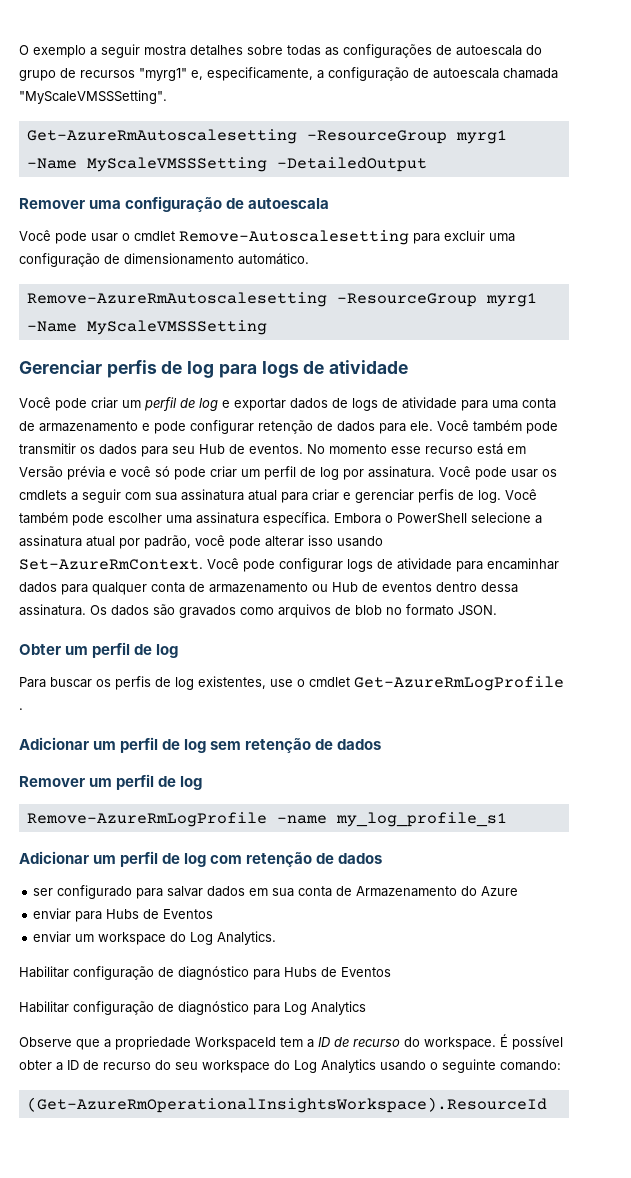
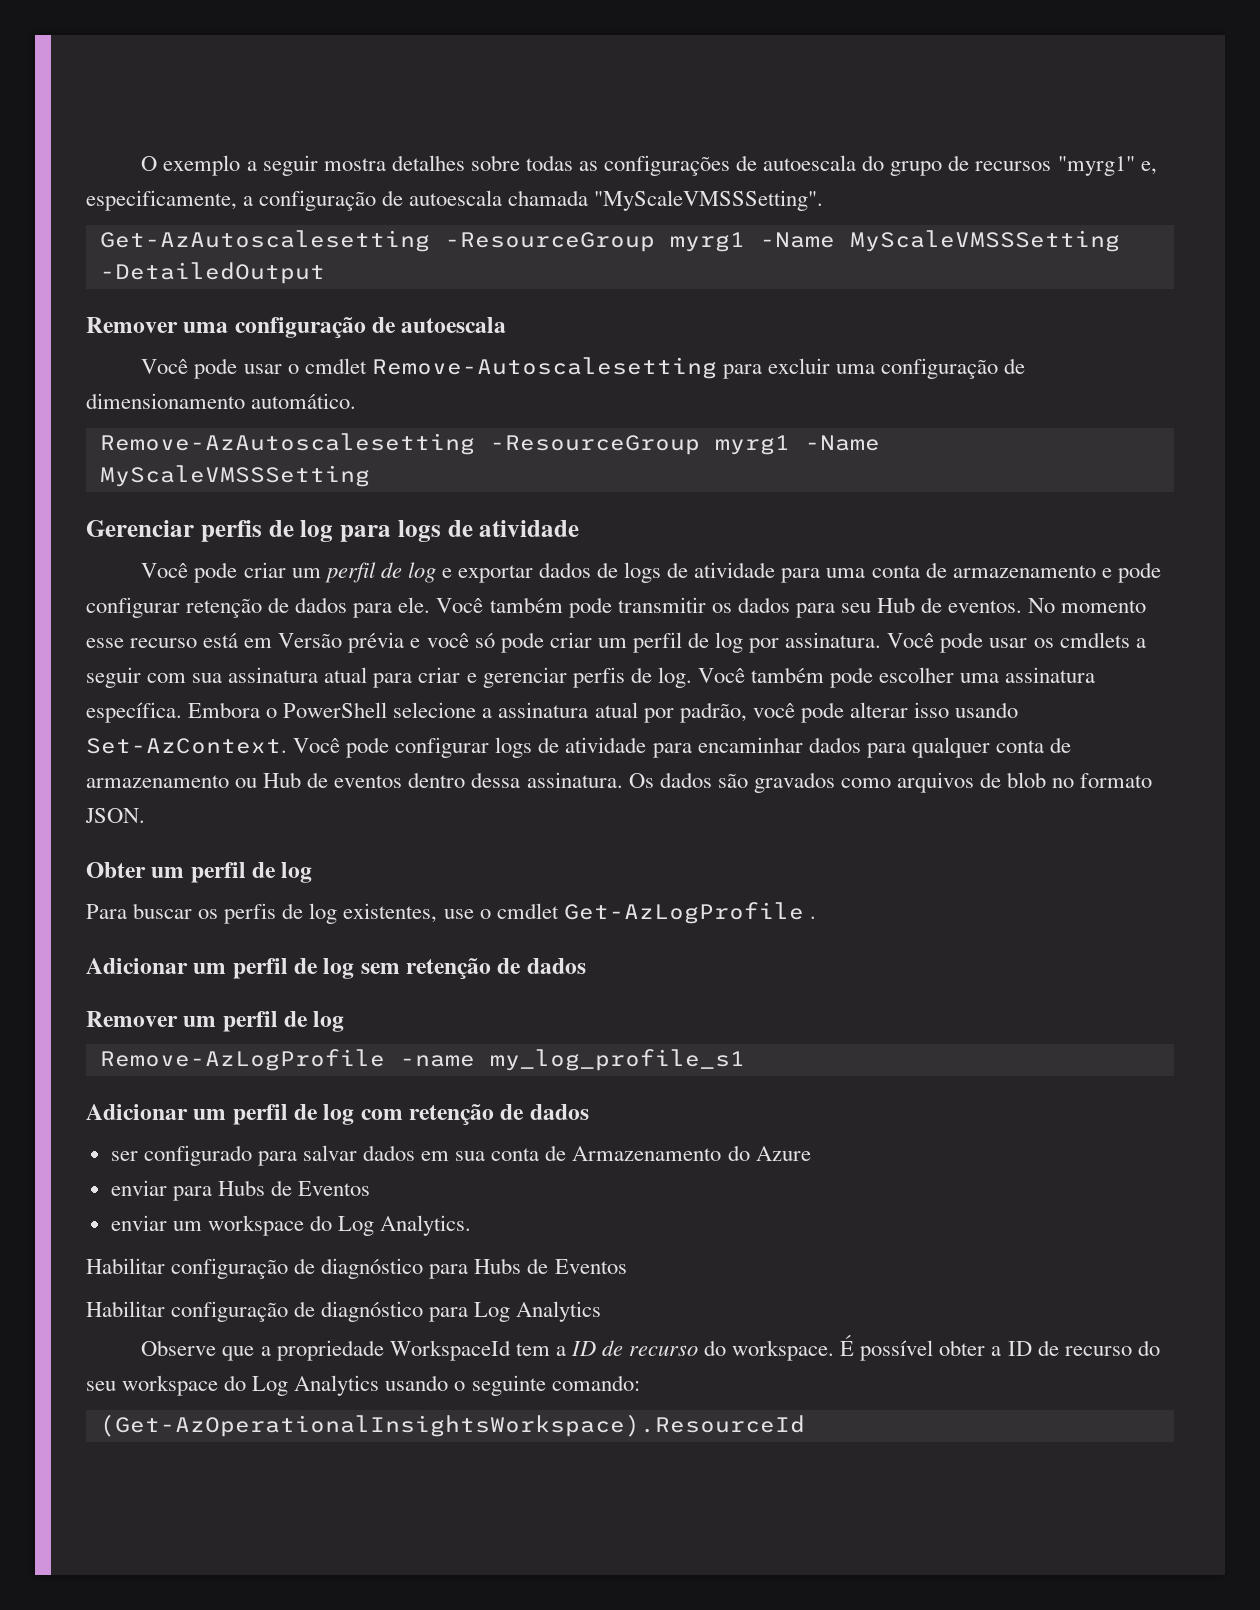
- Get-AzureRmAutoscalesetting -ResourceGroup myrg1 -Name MyScaleVMSSSetting -DetailedOutput
+ Get-AzAutoscalesetting -ResourceGroup myrg1 -Name MyScaleVMSSSetting -DetailedOutput
- Remove-AzureRmAutoscalesetting -ResourceGroup myrg1 -Name MyScaleVMSSSetting
+ Remove-AzAutoscalesetting -ResourceGroup myrg1 -Name MyScaleVMSSSetting
- Embora o PowerShell selecione a assinatura atual por padrão, você pode alterar isso usando Set-AzureRmContext.
+ Embora o PowerShell selecione a assinatura atual por padrão, você pode alterar isso usando Set-AzContext.
- Para buscar os perfis de log existentes, use o cmdlet Get-AzureRmLogProfile .
+ Para buscar os perfis de log existentes, use o cmdlet Get-AzLogProfile .
- Remove-AzureRmLogProfile -name my_log_profile_s1
+ Remove-AzLogProfile -name my_log_profile_s1
- (Get-AzureRmOperationalInsightsWorkspace).ResourceId
+ (Get-AzOperationalInsightsWorkspace).ResourceId

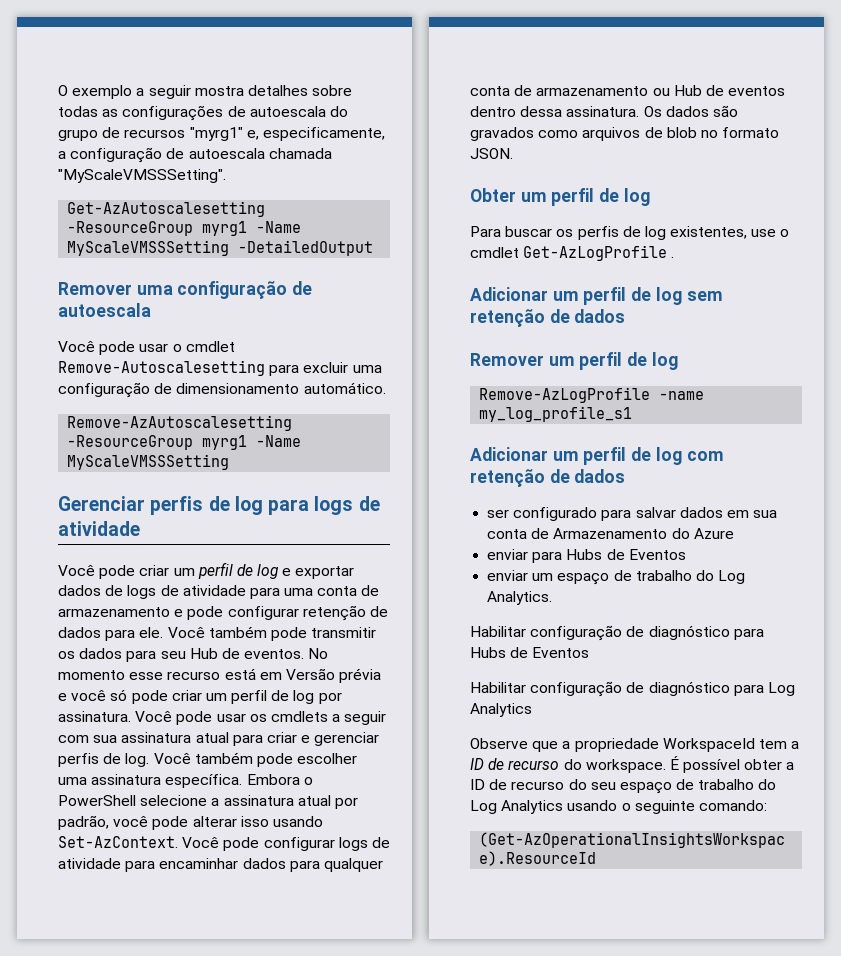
- enviar um workspace do Log Analytics.
+ enviar um espaço de trabalho do Log Analytics.
- É possível obter a ID de recurso do seu workspace do Log Analytics usando o seguinte comando:
+ É possível obter a ID de recurso do seu espaço de trabalho do Log Analytics usando o seguinte comando:

